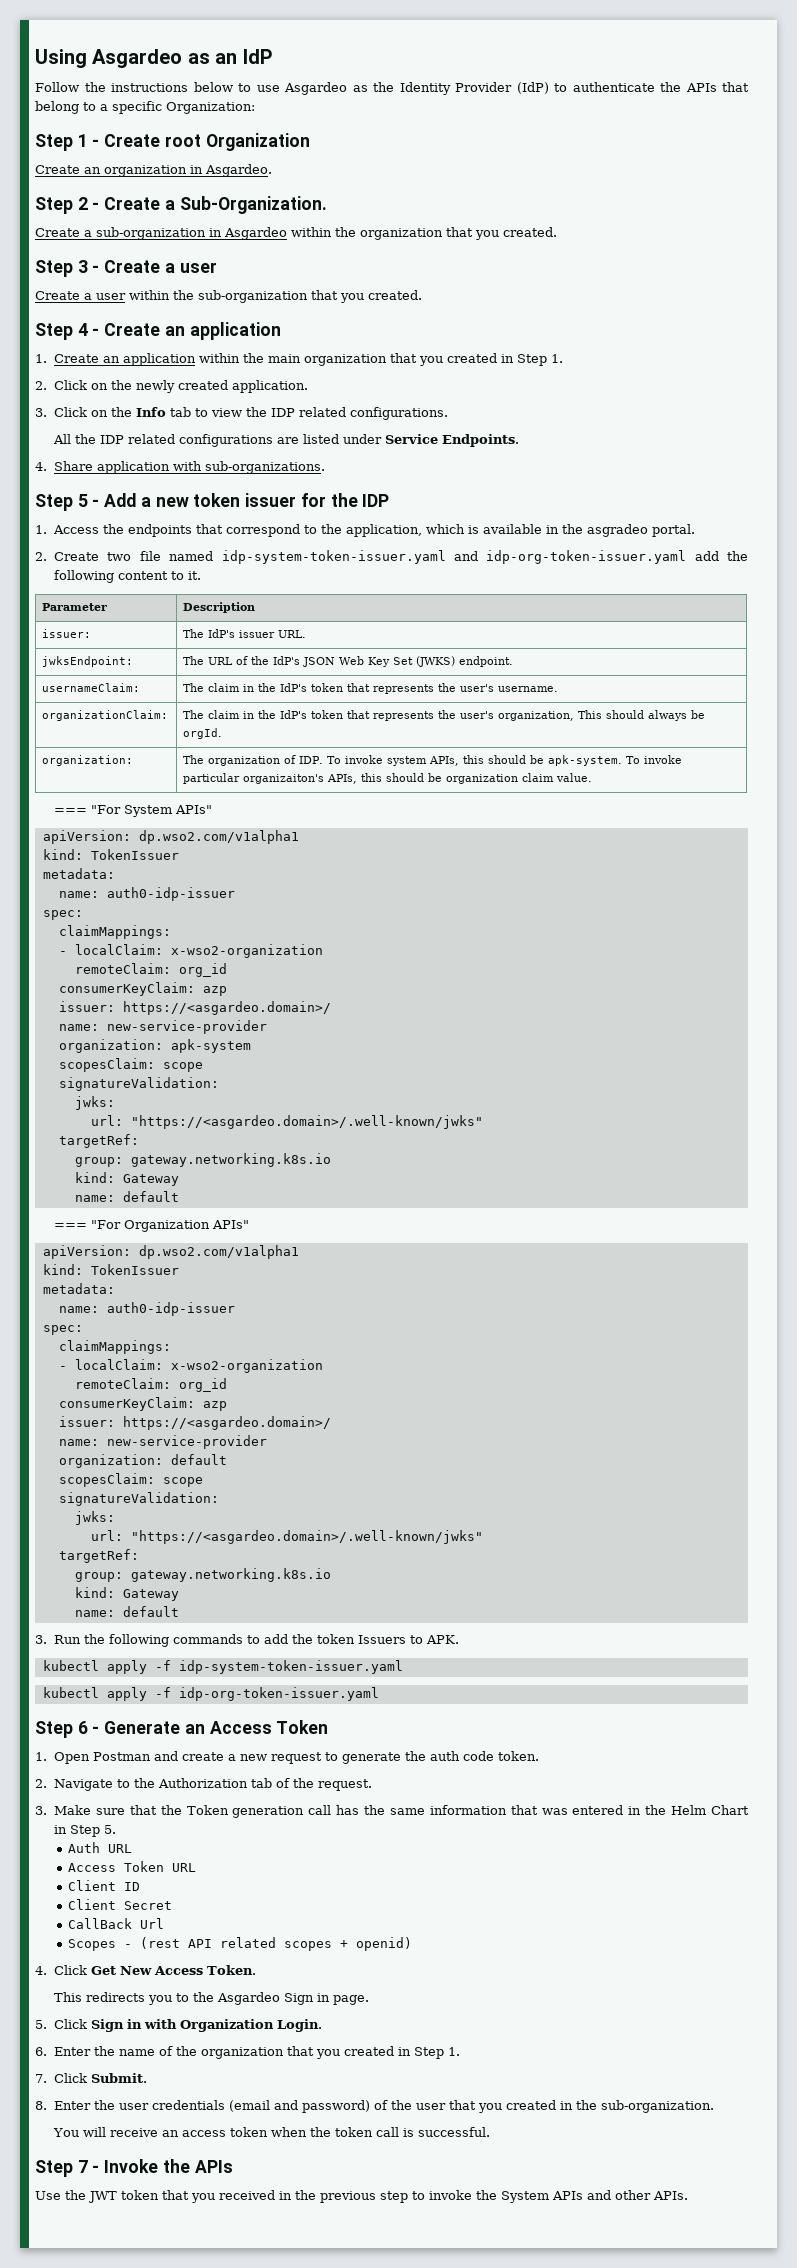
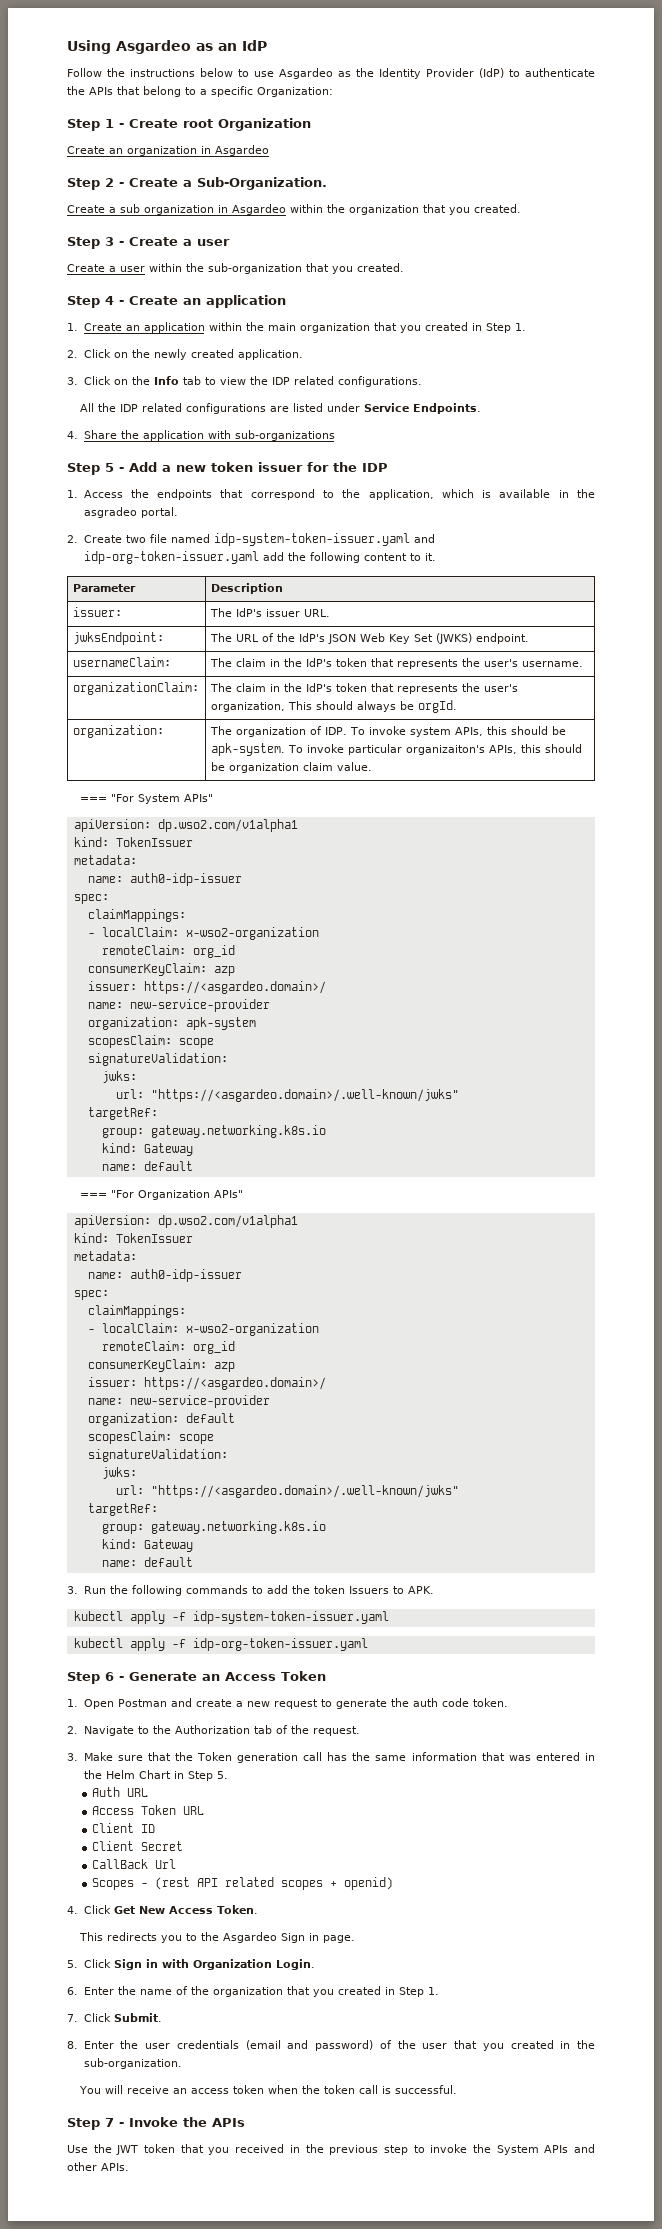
- Create an organization in Asgardeo.
+ Create an organization in Asgardeo
- Create a sub-organization in Asgardeo within the organization that you created.
+ Create a sub organization in Asgardeo within the organization that you created.
- 4. Share application with sub-organizations.
+ 4. Share the application with sub-organizations

